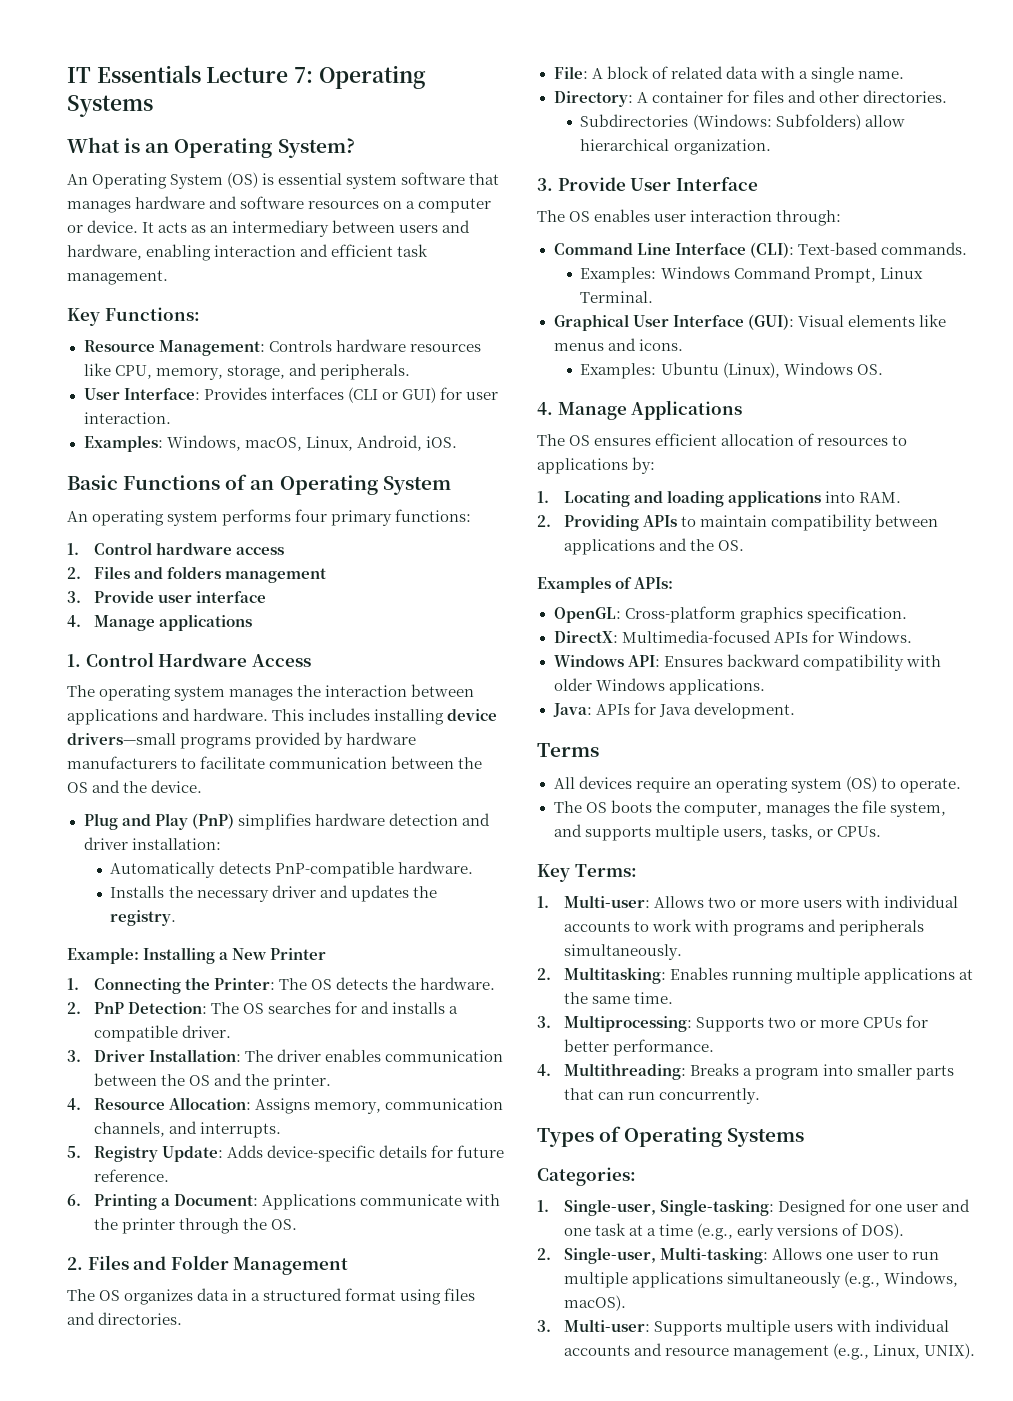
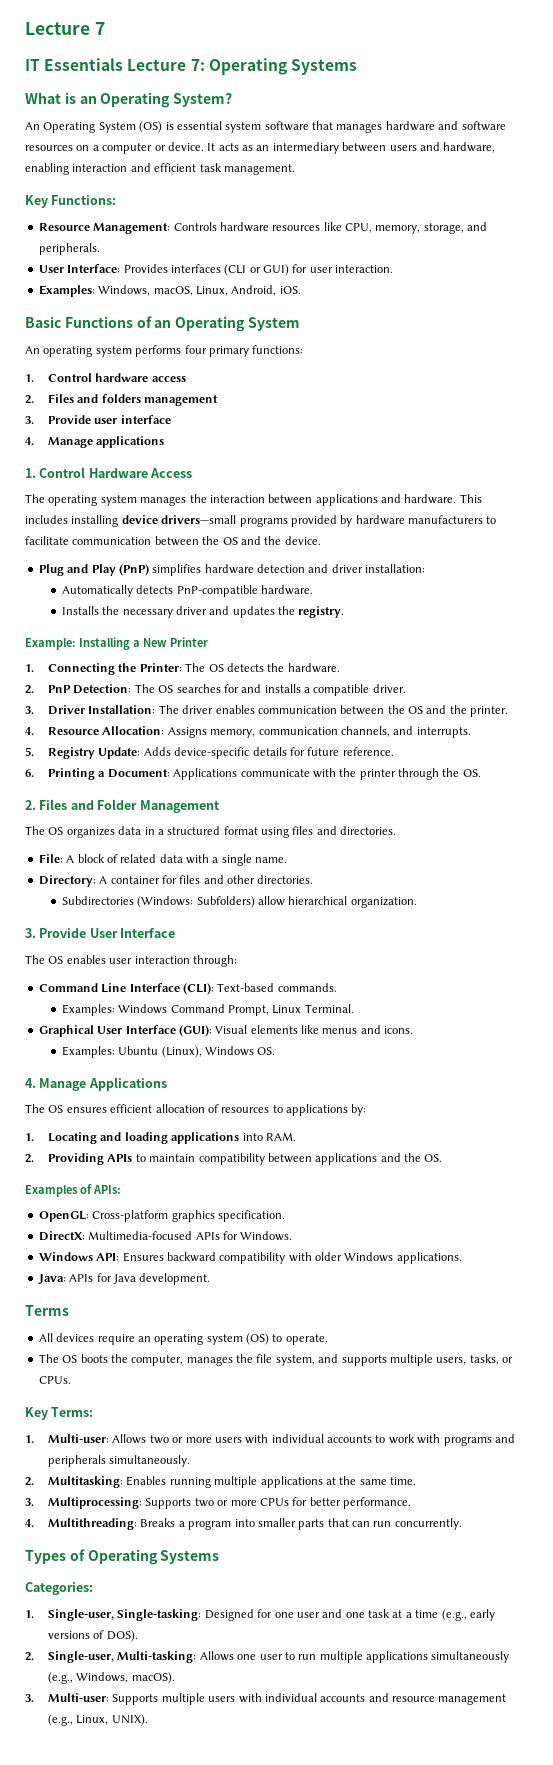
+ Lecture 7

